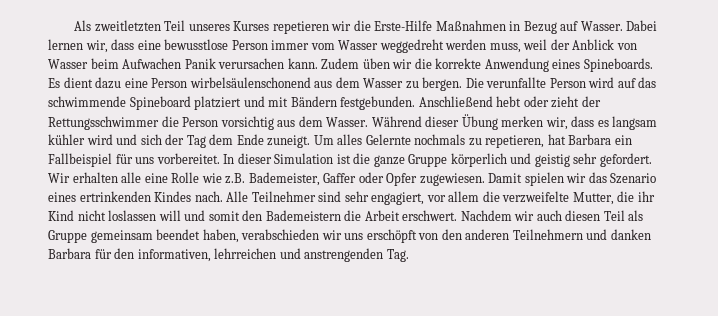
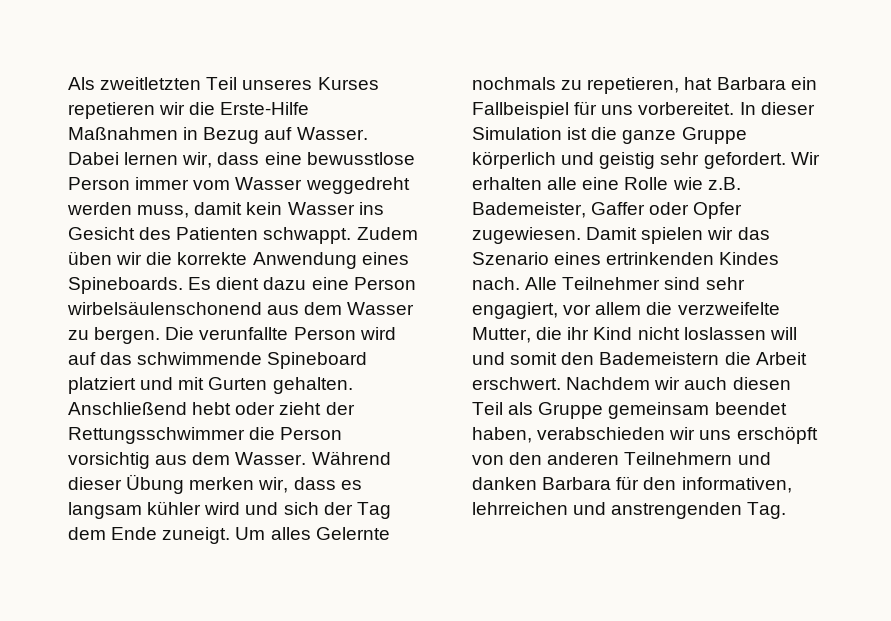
- Dabei lernen wir, dass eine bewusstlose Person immer vom Wasser weggedreht werden muss, weil der Anblick von Wasser beim Aufwachen Panik verursachen kann.
+ Dabei lernen wir, dass eine bewusstlose Person immer vom Wasser weggedreht werden muss, damit kein Wasser ins Gesicht des Patienten schwappt.
- Die verunfallte Person wird auf das schwimmende Spineboard platziert und mit Bändern festgebunden.
+ Die verunfallte Person wird auf das schwimmende Spineboard platziert und mit Gurten gehalten.

